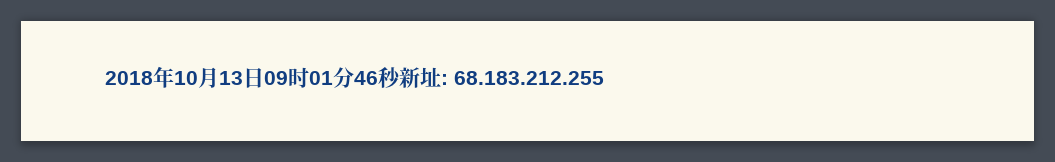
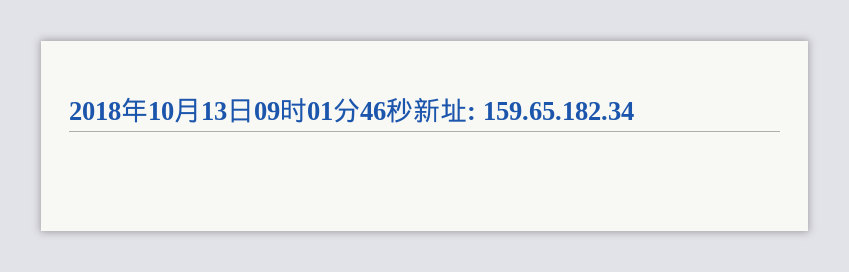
- 2018年10月13日09时01分46秒新址: 68.183.212.255
+ 2018年10月13日09时01分46秒新址: 159.65.182.34

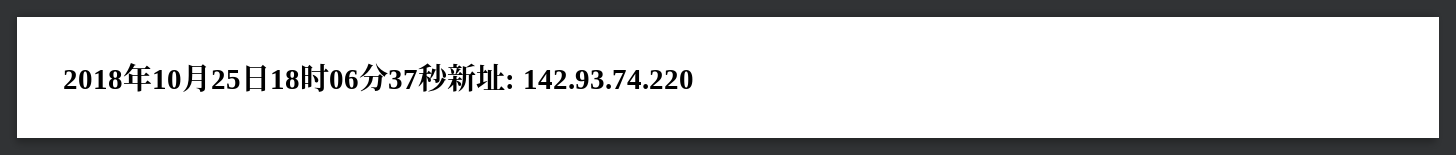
- 2018年10月13日09时01分46秒新址: 159.65.182.34
+ 2018年10月25日18时06分37秒新址: 142.93.74.220

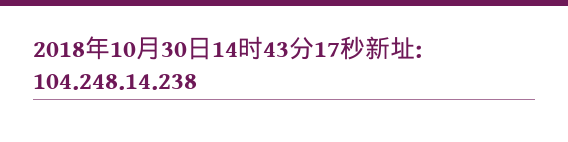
- 2018年10月25日18时06分37秒新址: 142.93.74.220
+ 2018年10月30日14时43分17秒新址: 104.248.14.238

